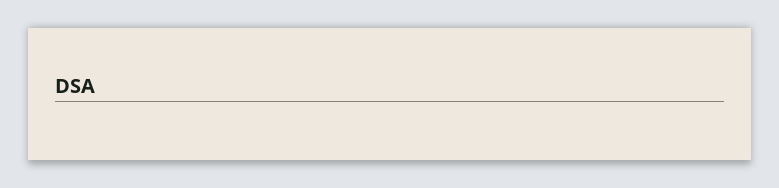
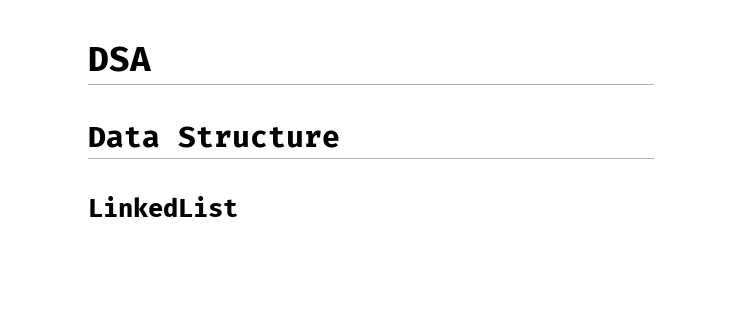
+ Data Structure
+ LinkedList

